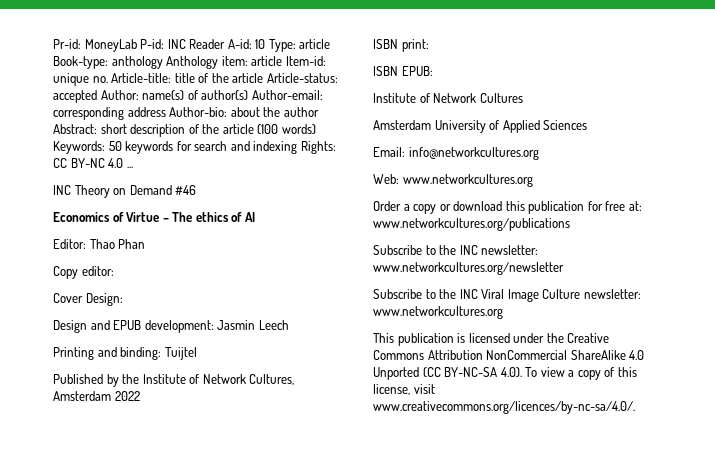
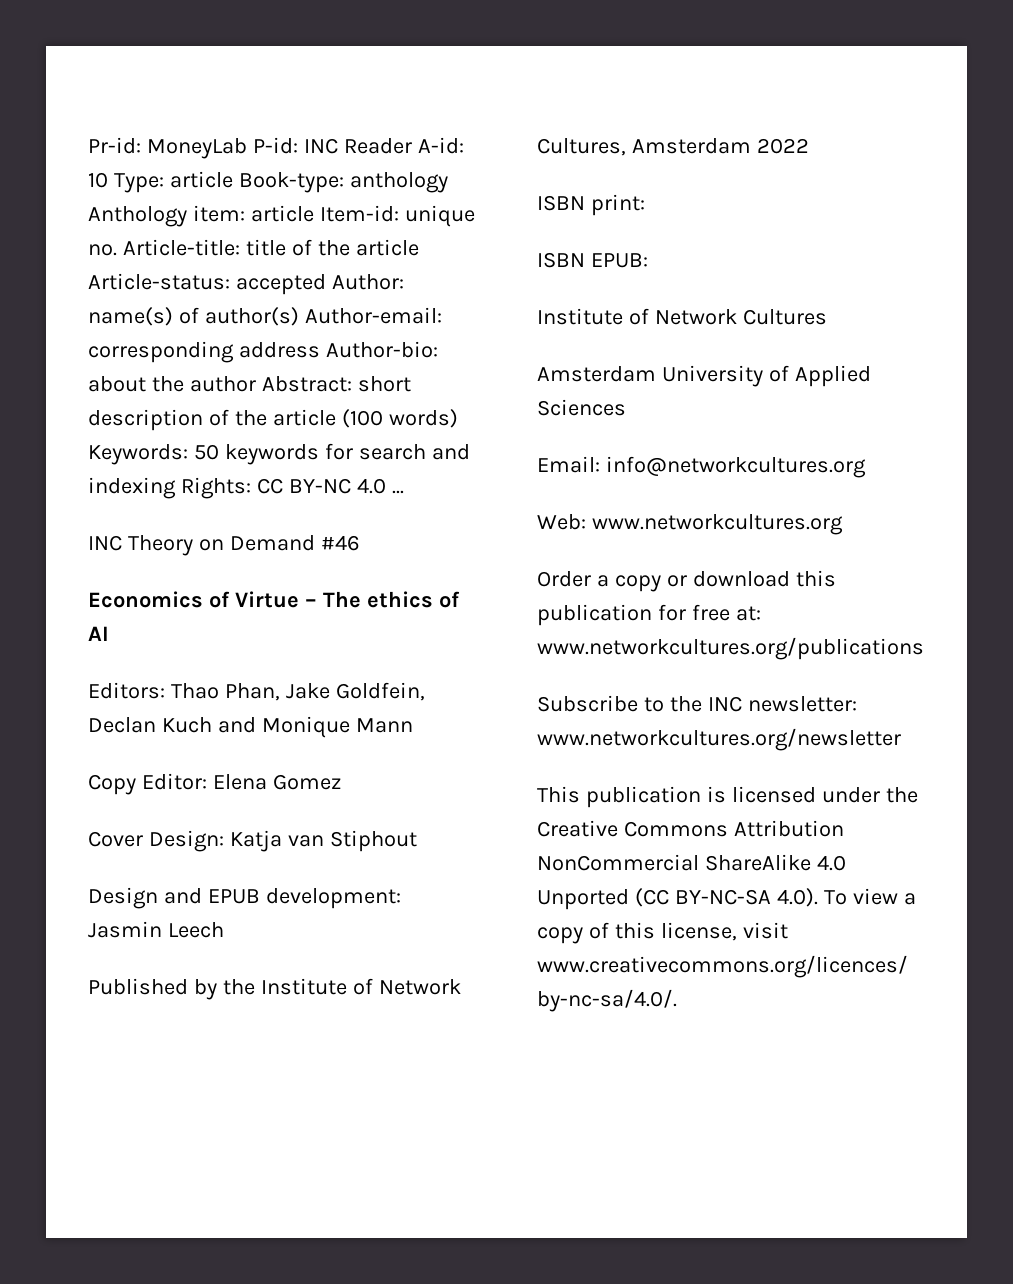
- Editor: Thao Phan
- Copy editor:
+ Editors: Thao Phan, Jake Goldfein, Declan Kuch and Monique Mann
+ Copy Editor: Elena Gomez
- Cover Design:
+ Cover Design: Katja van Stiphout
- Printing and binding: Tuijtel
- Subscribe to the INC Viral Image Culture newsletter: www.networkcultures.org

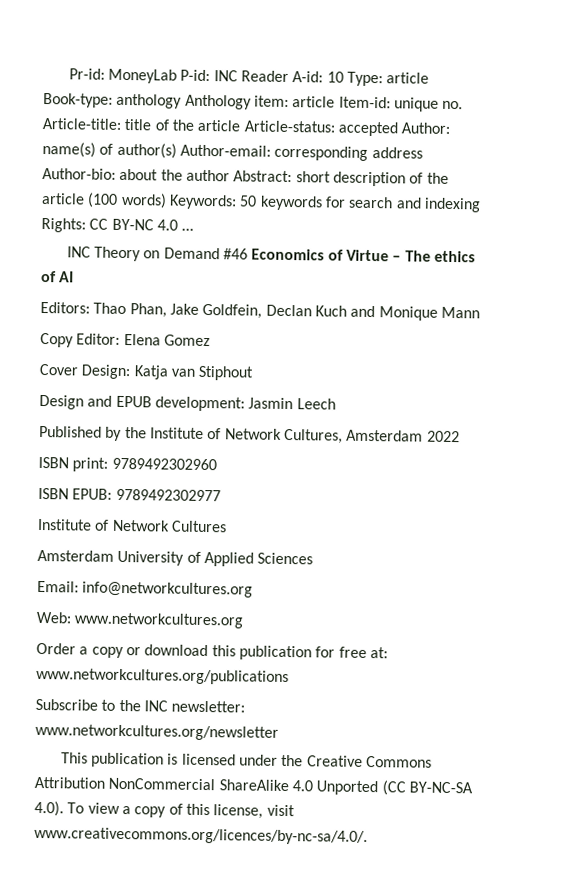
- INC Theory on Demand #46
- Economics of Virtue – The ethics of AI
+ INC Theory on Demand #46 Economics of Virtue – The ethics of AI
- ISBN print:
+ ISBN print: 9789492302960
- ISBN EPUB:
+ ISBN EPUB: 9789492302977

